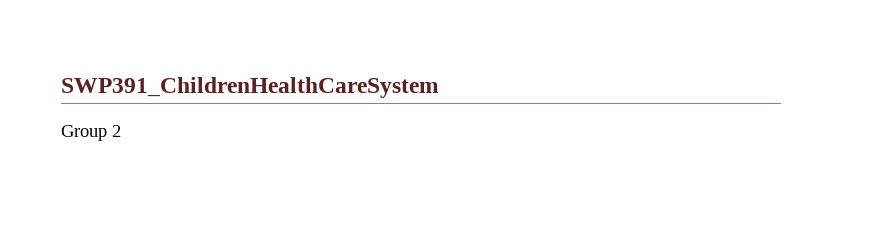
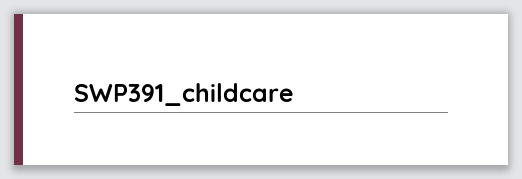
- SWP391_ChildrenHealthCareSystem
- Group 2
+ SWP391_childcare

